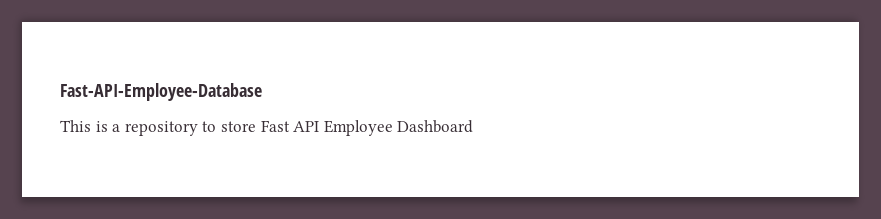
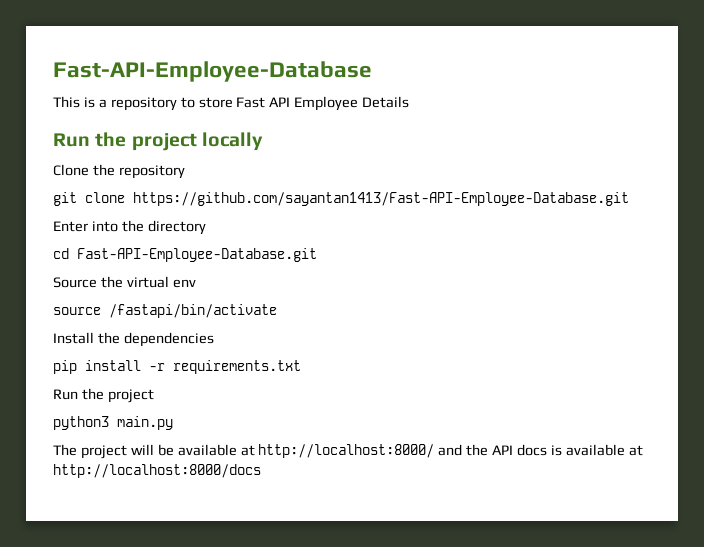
- This is a repository to store Fast API Employee Dashboard
+ This is a repository to store Fast API Employee Details
+ Run the project locally
+ Clone the repository
+ git clone https://github.com/sayantan1413/Fast-API-Employee-Database.git
+ Enter into the directory
+ cd Fast-API-Employee-Database.git
+ Source the virtual env
+ source /fastapi/bin/activate
+ Install the dependencies
+ pip install -r requirements.txt
+ Run the project
+ python3 main.py
+ The project will be available at http://localhost:8000/ and the API docs is available at http://localhost:8000/docs

